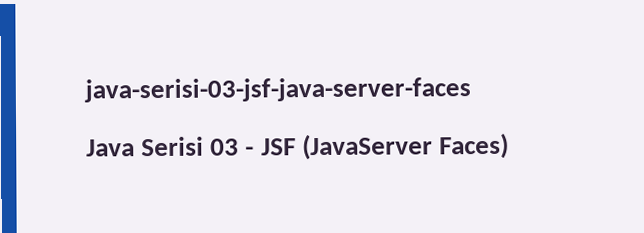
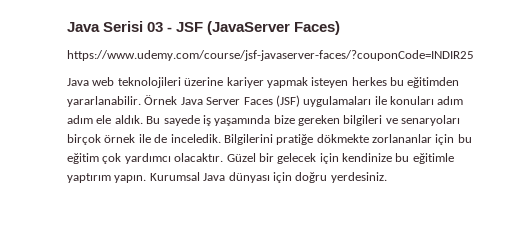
- java-serisi-03-jsf-java-server-faces
+ https://www.udemy.com/course/jsf-javaserver-faces/?couponCode=INDIR25
+ Java web teknolojileri üzerine kariyer yapmak isteyen herkes bu eğitimden yararlanabilir. Örnek Java Server Faces (JSF) uygulamaları ile konuları adım adım ele aldık. Bu sayede iş yaşamında bize gereken bilgileri ve senaryoları birçok örnek ile de inceledik. Bilgilerini pratiğe dökmekte zorlananlar için bu eğitim çok yardımcı olacaktır. Güzel bir gelecek için kendinize bu eğitimle yaptırım yapın. Kurumsal Java dünyası için doğru yerdesiniz.

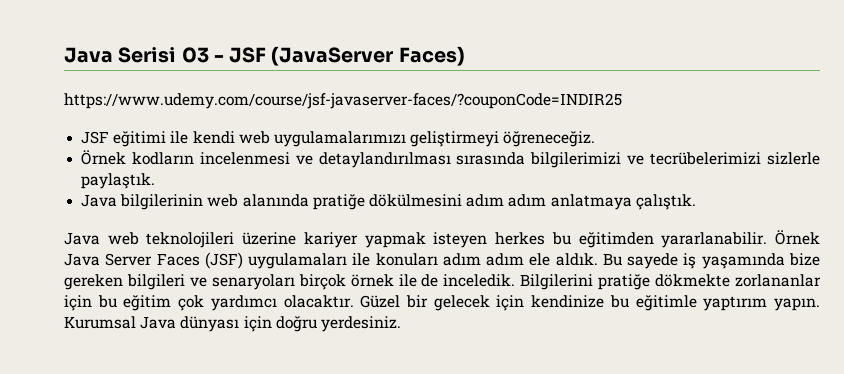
+ JSF eğitimi ile kendi web uygulamalarımızı geliştirmeyi öğreneceğiz.
+ Örnek kodların incelenmesi ve detaylandırılması sırasında bilgilerimizi ve tecrübelerimizi sizlerle paylaştık.
+ Java bilgilerinin web alanında pratiğe dökülmesini adım adım anlatmaya çalıştık.

